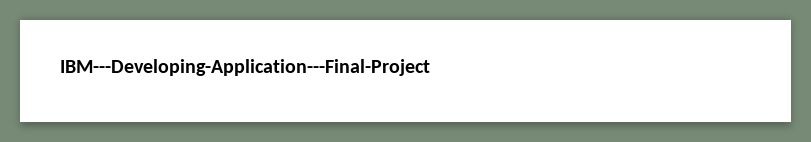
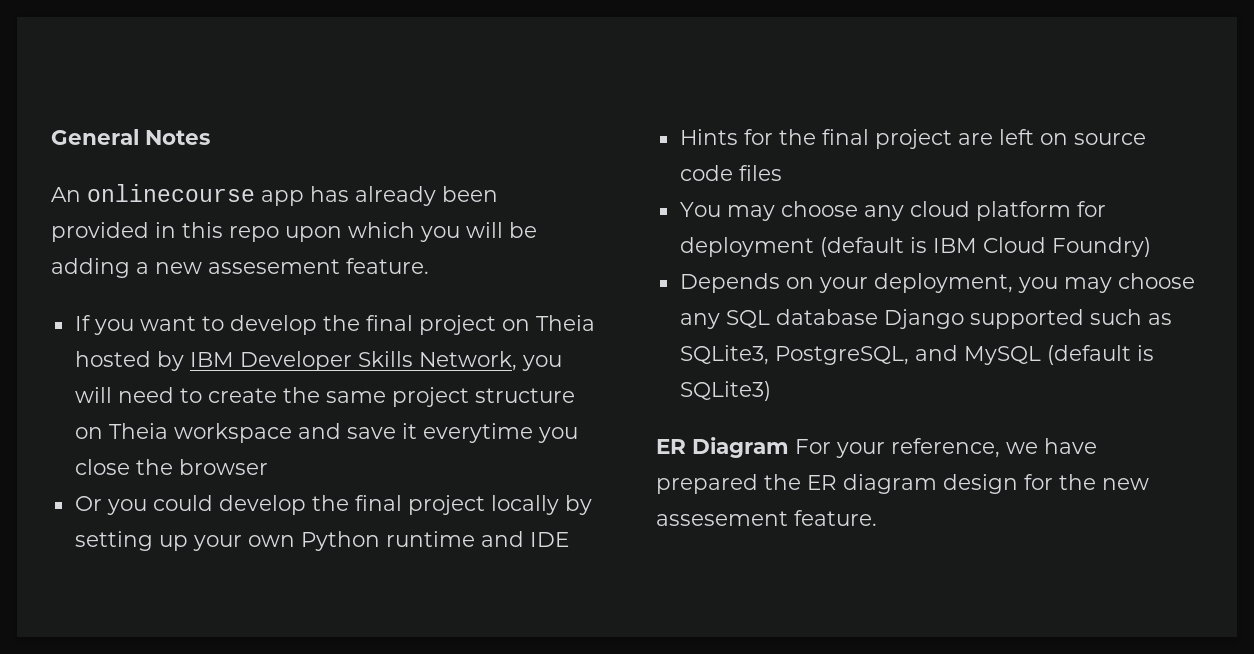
- IBM---Developing-Application---Final-Project
+ General Notes
+ An onlinecourse app has already been provided in this repo upon which you will be adding a new assesement feature.
+ If you want to develop the final project on Theia hosted by IBM Developer Skills Network, you will need to create the same project structure on Theia workspace and save it everytime you close the browser
+ Or you could develop the final project locally by setting up your own Python runtime and IDE
+ Hints for the final project are left on source code files
+ You may choose any cloud platform for deployment (default is IBM Cloud Foundry)
+ Depends on your deployment, you may choose any SQL database Django supported such as SQLite3, PostgreSQL, and MySQL (default is SQLite3)
+ ER Diagram For your reference, we have prepared the ER diagram design for the new assesement feature.

